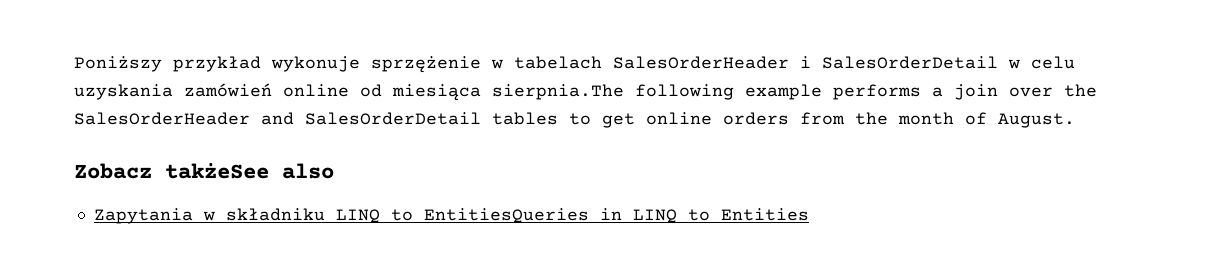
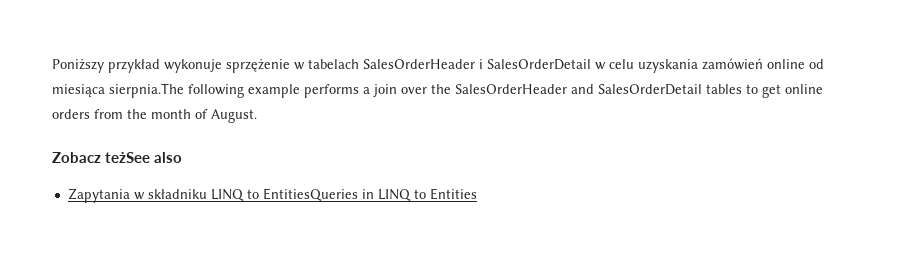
- Zobacz takżeSee also
+ Zobacz teżSee also

